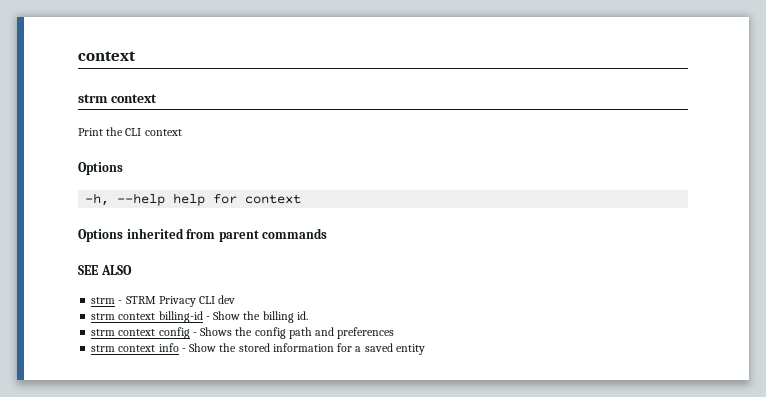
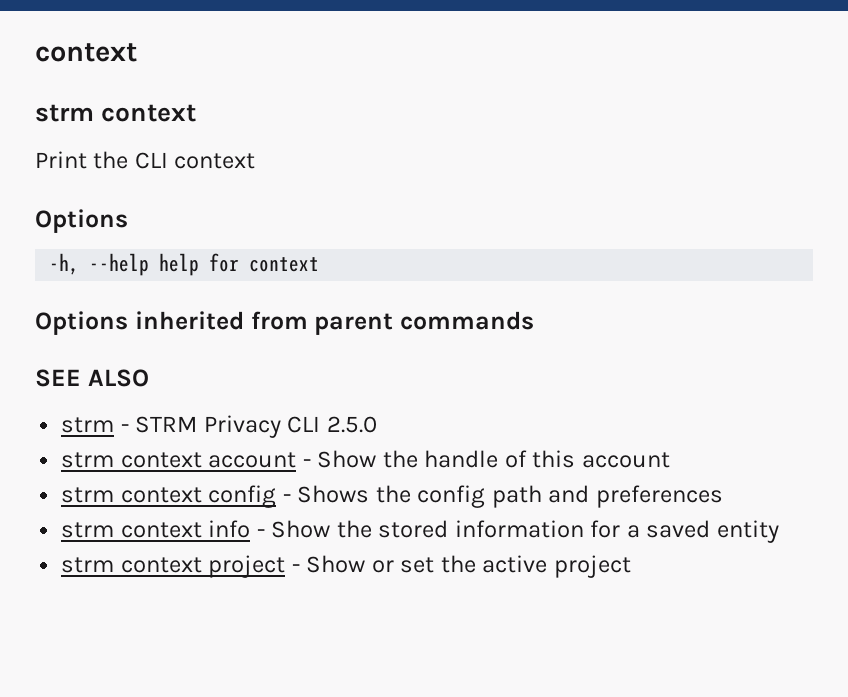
- strm - STRM Privacy CLI dev
- strm context billing-id - Show the billing id.
+ strm - STRM Privacy CLI 2.5.0
+ strm context account - Show the handle of this account
+ strm context project - Show or set the active project

